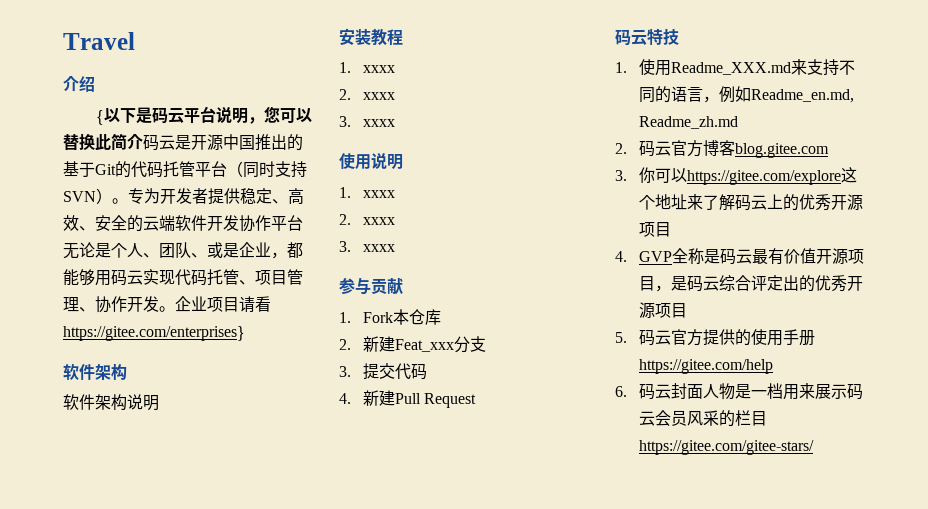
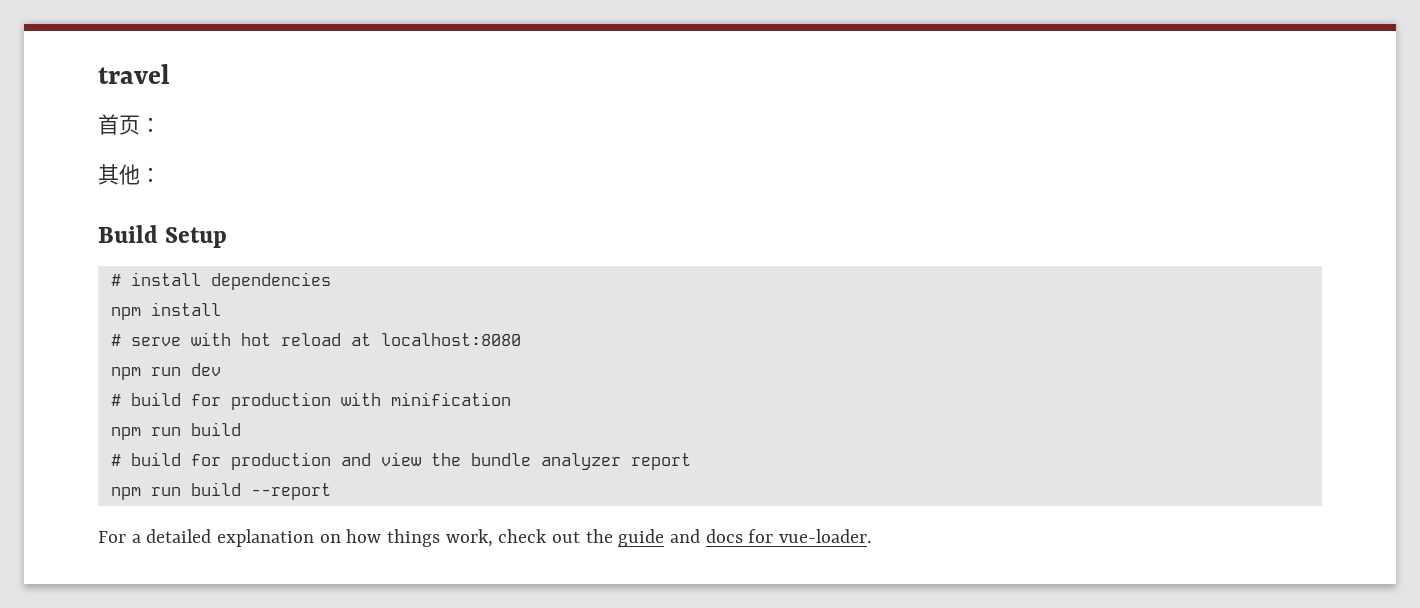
- Travel
- 介绍
- {以下是码云平台说明，您可以替换此简介码云是开源中国推出的基于Git的代码托管平台（同时支持SVN）。专为开发者提供稳定、高效、安全的云端软件开发协作平台无论是个人、团队、或是企业，都能够用码云实现代码托管、项目管理、协作开发。企业项目请看https://gitee.com/enterprises}
- 软件架构
- 软件架构说明
- 安装教程
- 1. xxxx
- 2. xxxx
- 3. xxxx
- 使用说明
- 1. xxxx
- 2. xxxx
- 3. xxxx
- 参与贡献
- 1. Fork本仓库
- 2.新建Feat_xxx分支
- 3.提交代码
- 4.新建Pull Request
- 码云特技
- 1.使用Readme_XXX.md来支持不同的语言，例如Readme_en.md, Readme_zh.md
- 2.码云官方博客blog.gitee.com
- 3.你可以https://gitee.com/explore这个地址来了解码云上的优秀开源项目
- 4. GVP全称是码云最有价值开源项目，是码云综合评定出的优秀开源项目
- 5.码云官方提供的使用手册https://gitee.com/help
- 6.码云封面人物是一档用来展示码云会员风采的栏目https://gitee.com/gitee-stars/
+ travel
+ 首页：
+ 其他：
+ Build Setup
+ # install dependencies
+ npm install
+ # serve with hot reload at localhost:8080
+ npm run dev
+ # build for production with minification
+ npm run build
+ # build for production and view the bundle analyzer report
+ npm run build --report
+ For a detailed explanation on how things work, check out the guide and docs for vue-loader.

